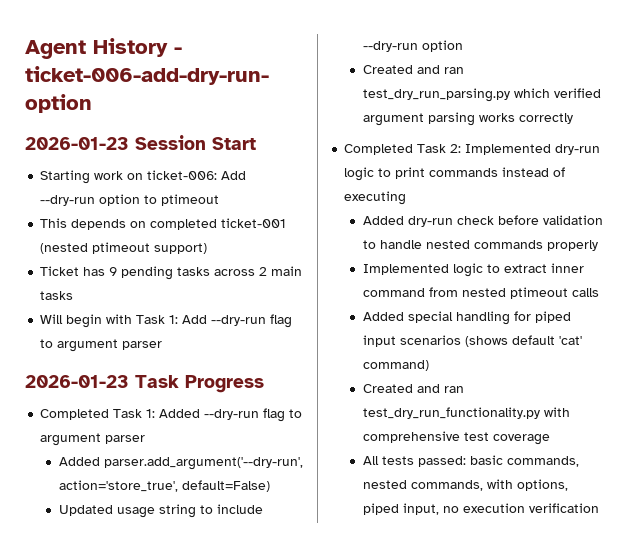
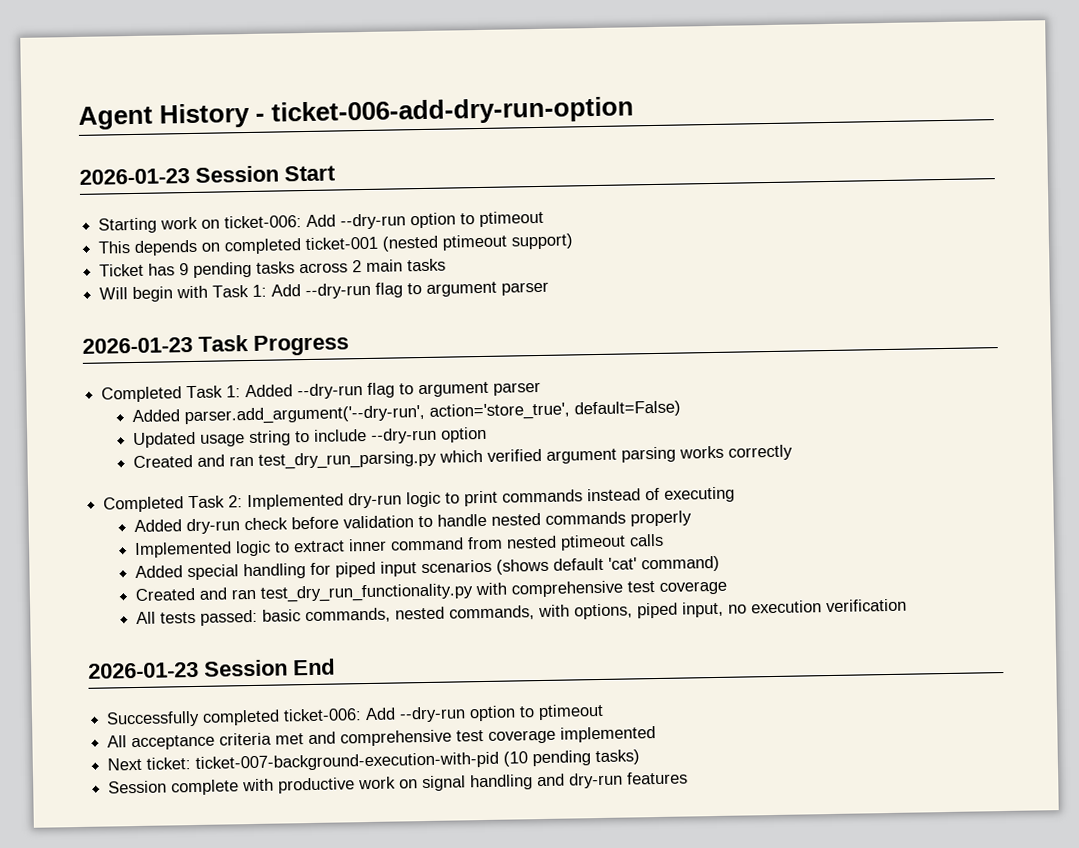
+ 2026-01-23 Session End
+ Successfully completed ticket-006: Add --dry-run option to ptimeout
+ All acceptance criteria met and comprehensive test coverage implemented
+ Next ticket: ticket-007-background-execution-with-pid (10 pending tasks)
+ Session complete with productive work on signal handling and dry-run features

